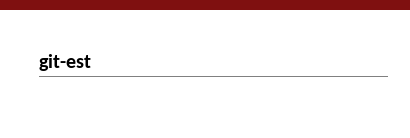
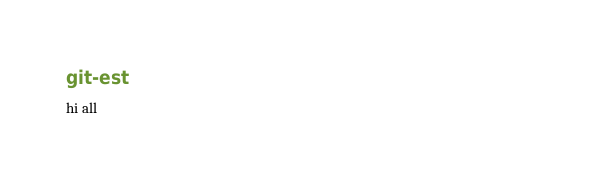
+ hi all

